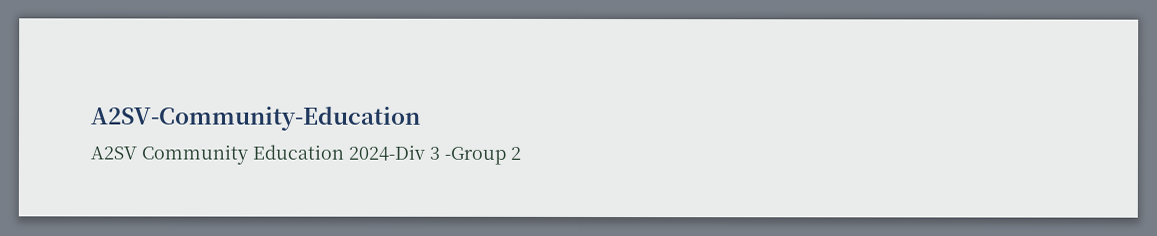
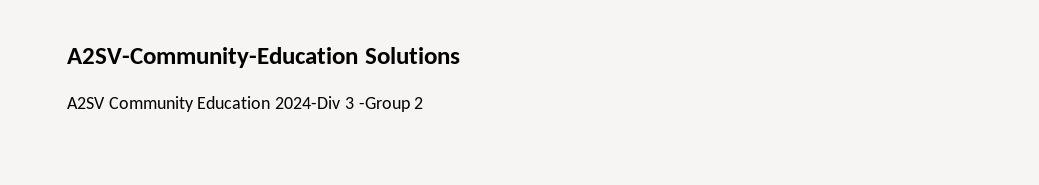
- A2SV-Community-Education
+ A2SV-Community-Education Solutions

